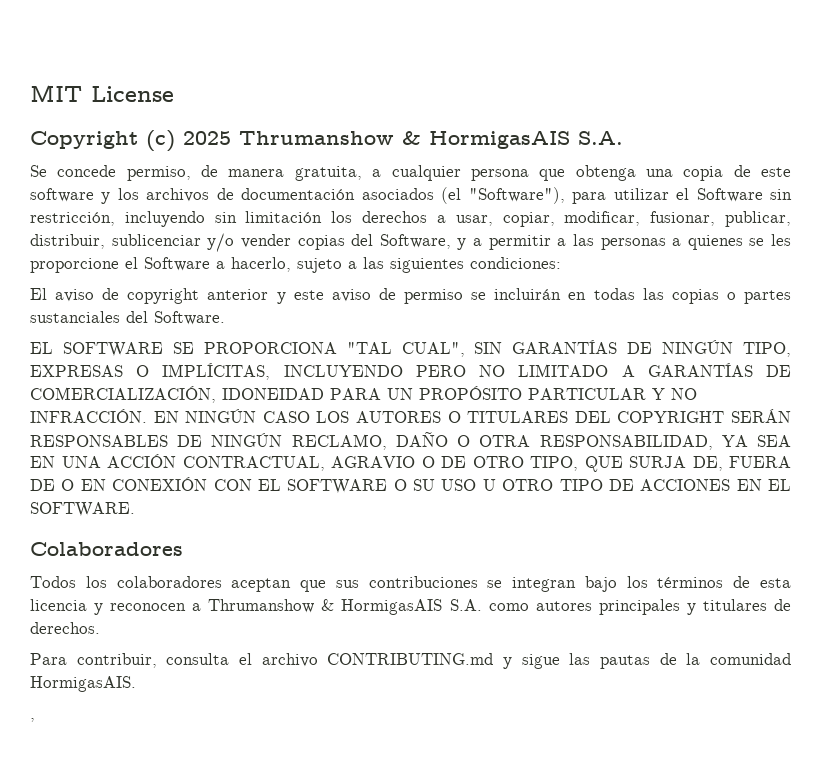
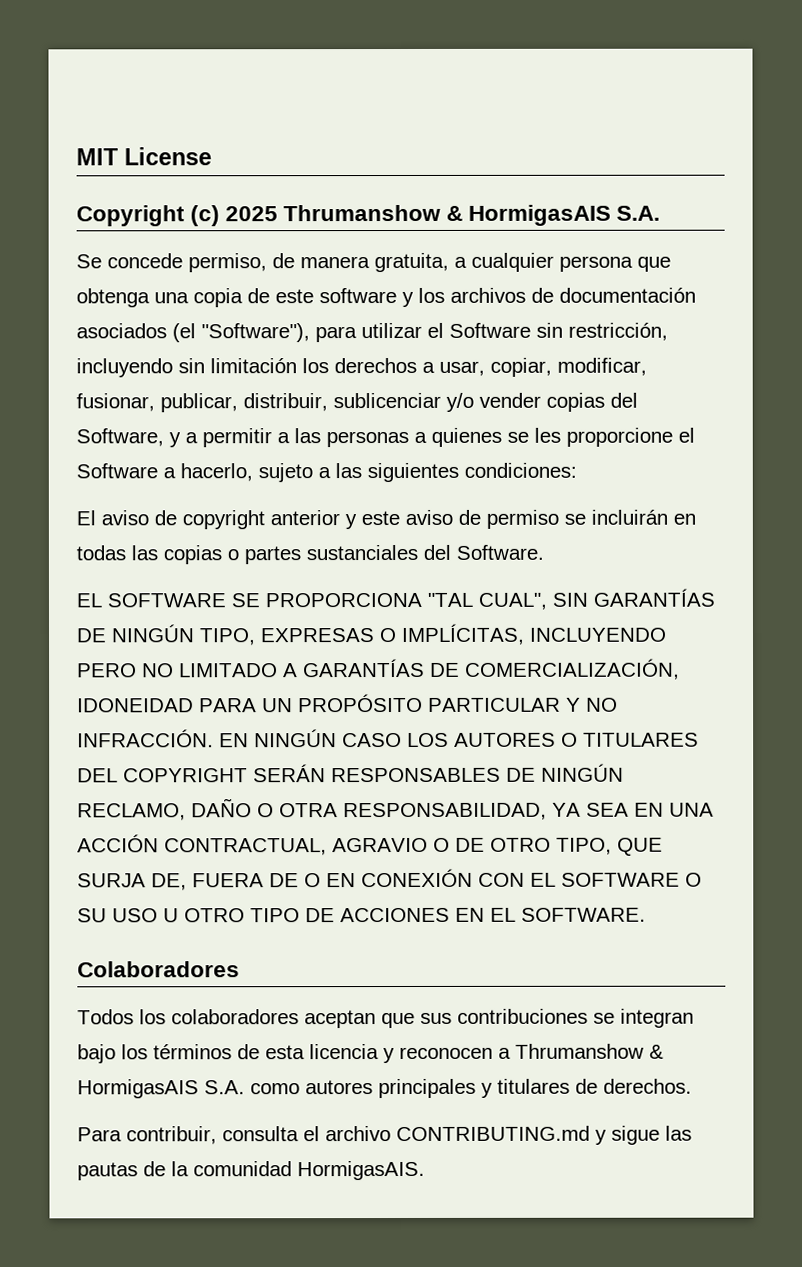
- ,

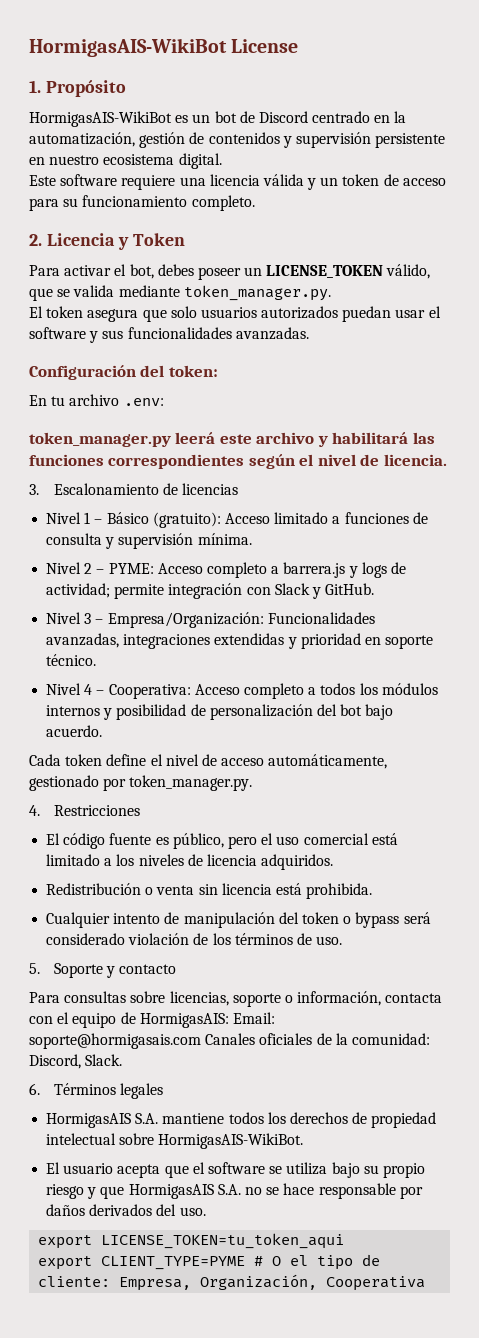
- MIT License
+ HormigasAIS-WikiBot License
- Copyright (c) 2025 Thrumanshow & HormigasAIS S.A.
- Se concede permiso, de manera gratuita, a cualquier persona que obtenga una copia de este software y los archivos de documentación asociados (el "Software"), para utilizar el Software sin restricción, incluyendo sin limitación los derechos a usar, copiar, modificar, fusionar, publicar, distribuir, sublicenciar y/o vender copias del Software, y a permitir a las personas a quienes se les proporcione el Software a hacerlo, sujeto a las siguientes condiciones:
- El aviso de copyright anterior y este aviso de permiso se incluirán en todas las copias o partes sustanciales del Software.
- EL SOFTWARE SE PROPORCIONA "TAL CUAL", SIN GARANTÍAS DE NINGÚN TIPO, EXPRESAS O IMPLÍCITAS, INCLUYENDO PERO NO LIMITADO A GARANTÍAS DE COMERCIALIZACIÓN, IDONEIDAD PARA UN PROPÓSITO PARTICULAR Y NO INFRACCIÓN. EN NINGÚN CASO LOS AUTORES O TITULARES DEL COPYRIGHT SERÁN RESPONSABLES DE NINGÚN RECLAMO, DAÑO O OTRA RESPONSABILIDAD, YA SEA EN UNA ACCIÓN CONTRACTUAL, AGRAVIO O DE OTRO TIPO, QUE SURJA DE, FUERA DE O EN CONEXIÓN CON EL SOFTWARE O SU USO U OTRO TIPO DE ACCIONES EN EL SOFTWARE.
- Colaboradores
- Todos los colaboradores aceptan que sus contribuciones se integran bajo los términos de esta licencia y reconocen a Thrumanshow & HormigasAIS S.A. como autores principales y titulares de derechos.
- Para contribuir, consulta el archivo CONTRIBUTING.md y sigue las pautas de la comunidad HormigasAIS.
+ 1. Propósito
+ HormigasAIS-WikiBot es un bot de Discord centrado en la automatización, gestión de contenidos y supervisión persistente en nuestro ecosistema digital.
+ Este software requiere una licencia válida y un token de acceso para su funcionamiento completo.
+ 2. Licencia y Token
+ Para activar el bot, debes poseer un LICENSE_TOKEN válido, que se valida mediante token_manager.py.
+ El token asegura que solo usuarios autorizados puedan usar el software y sus funcionalidades avanzadas.
+ Configuración del token:
+ En tu archivo .env:
+ token_manager.py leerá este archivo y habilitará las funciones correspondientes según el nivel de licencia.
+ 3. Escalonamiento de licencias
+ Nivel 1 – Básico (gratuito): Acceso limitado a funciones de consulta y supervisión mínima.
+ Nivel 2 – PYME: Acceso completo a barrera.js y logs de actividad; permite integración con Slack y GitHub.
+ Nivel 3 – Empresa/Organización: Funcionalidades avanzadas, integraciones extendidas y prioridad en soporte técnico.
+ Nivel 4 – Cooperativa: Acceso completo a todos los módulos internos y posibilidad de personalización del bot bajo acuerdo.
+ Cada token define el nivel de acceso automáticamente, gestionado por token_manager.py.
+ 4. Restricciones
+ El código fuente es público, pero el uso comercial está limitado a los niveles de licencia adquiridos.
+ Redistribución o venta sin licencia está prohibida.
+ Cualquier intento de manipulación del token o bypass será considerado violación de los términos de uso.
+ 5. Soporte y contacto
+ Para consultas sobre licencias, soporte o información, contacta con el equipo de HormigasAIS: Email: soporte@hormigasais.com Canales oficiales de la comunidad: Discord, Slack.
+ 6. Términos legales
+ HormigasAIS S.A. mantiene todos los derechos de propiedad intelectual sobre HormigasAIS-WikiBot.
+ El usuario acepta que el software se utiliza bajo su propio riesgo y que HormigasAIS S.A. no se hace responsable por daños derivados del uso.
+ export LICENSE_TOKEN=tu_token_aqui
+ export CLIENT_TYPE=PYME # O el tipo de cliente: Empresa, Organización, Cooperativa

